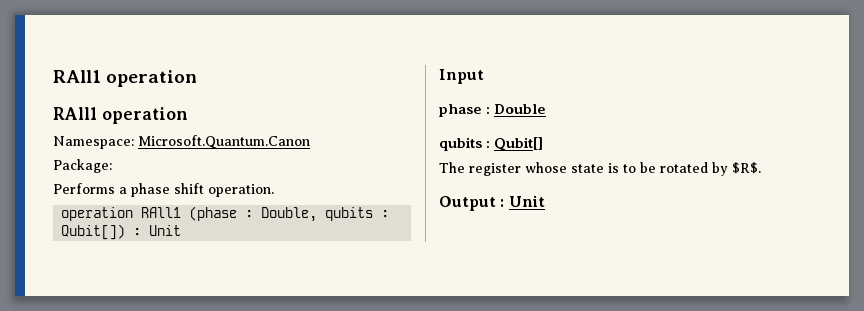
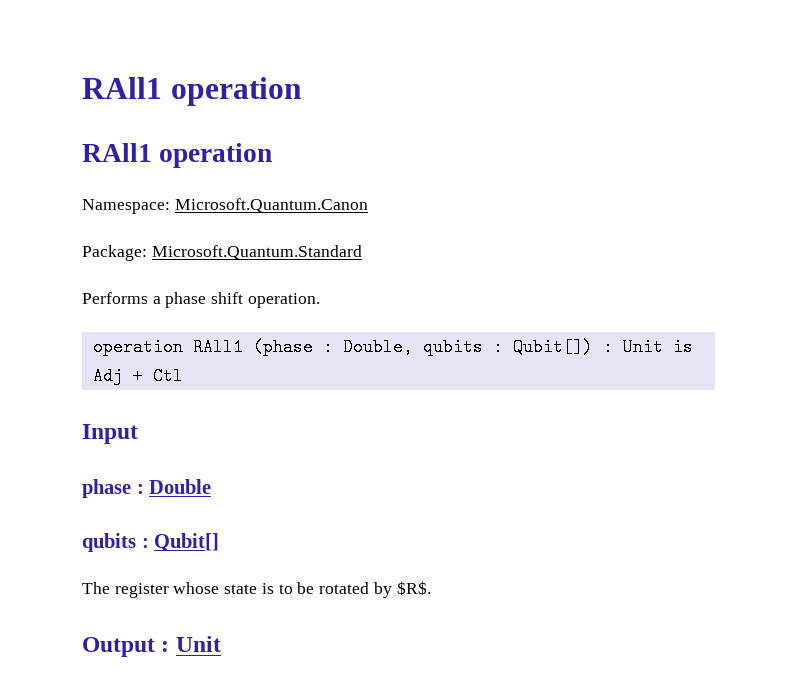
- Package:
+ Package: Microsoft.Quantum.Standard
- operation RAll1 (phase : Double, qubits : Qubit[]) : Unit
+ operation RAll1 (phase : Double, qubits : Qubit[]) : Unit is Adj + Ctl

